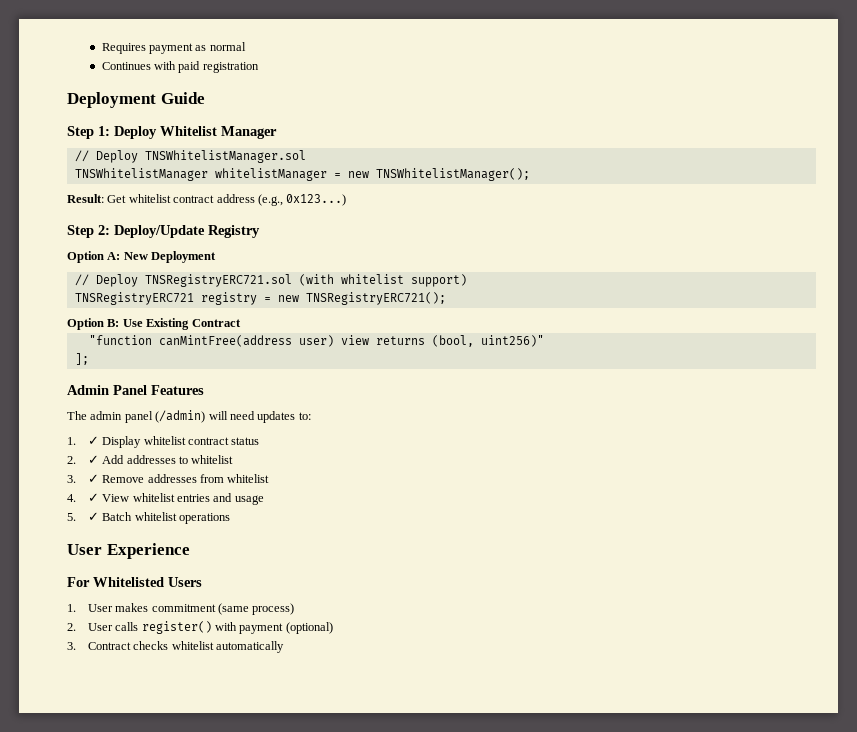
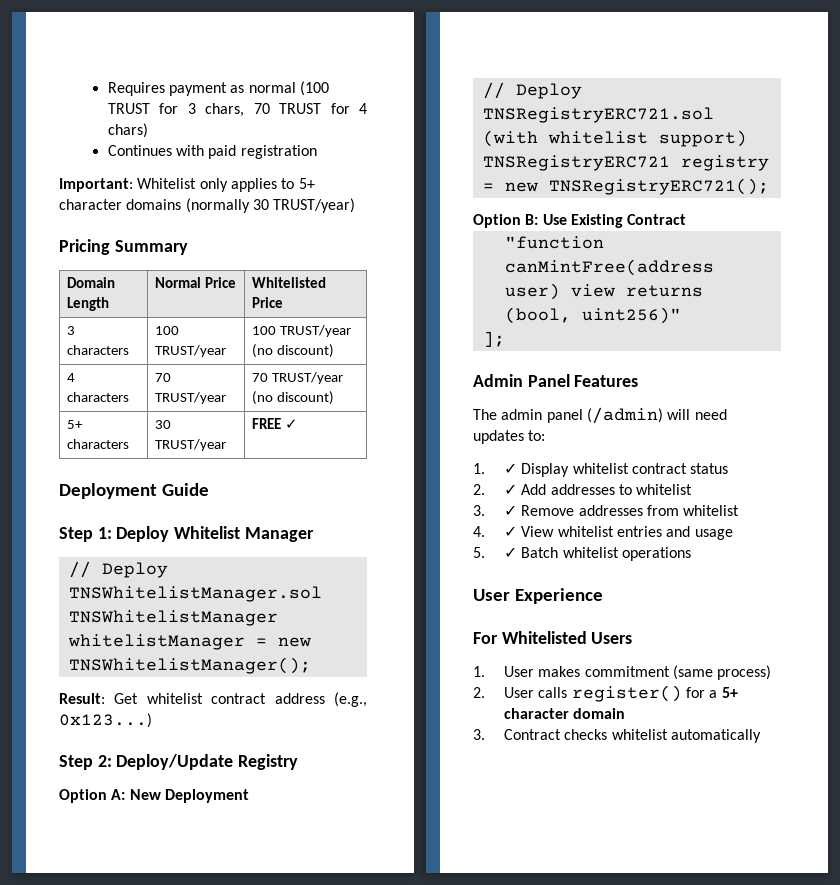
- Requires payment as normal
+ Requires payment as normal (100 TRUST for 3 chars, 70 TRUST for 4 chars)
  Continues with paid registration
+ Important: Whitelist only applies to 5+ character domains (normally 30 TRUST/year)
+ Pricing Summary
+ Domain Length | Normal Price | Whitelisted Price
+ 3 characters | 100 TRUST/year | 100 TRUST/year (no discount)
+ 4 characters | 70 TRUST/year | 70 TRUST/year (no discount)
+ 5+ characters | 30 TRUST/year | FREE ✓
- 2. User calls register() with payment (optional)
+ 2. User calls register() for a 5+ character domain

